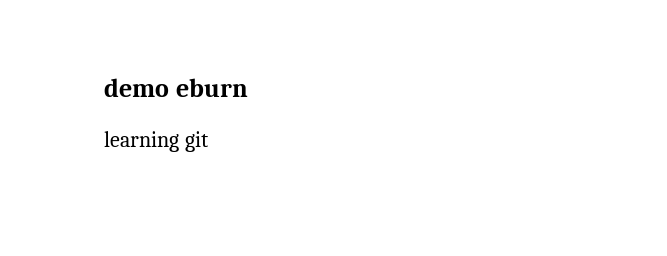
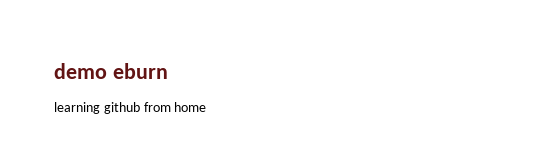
- learning git
+ learning github from home

